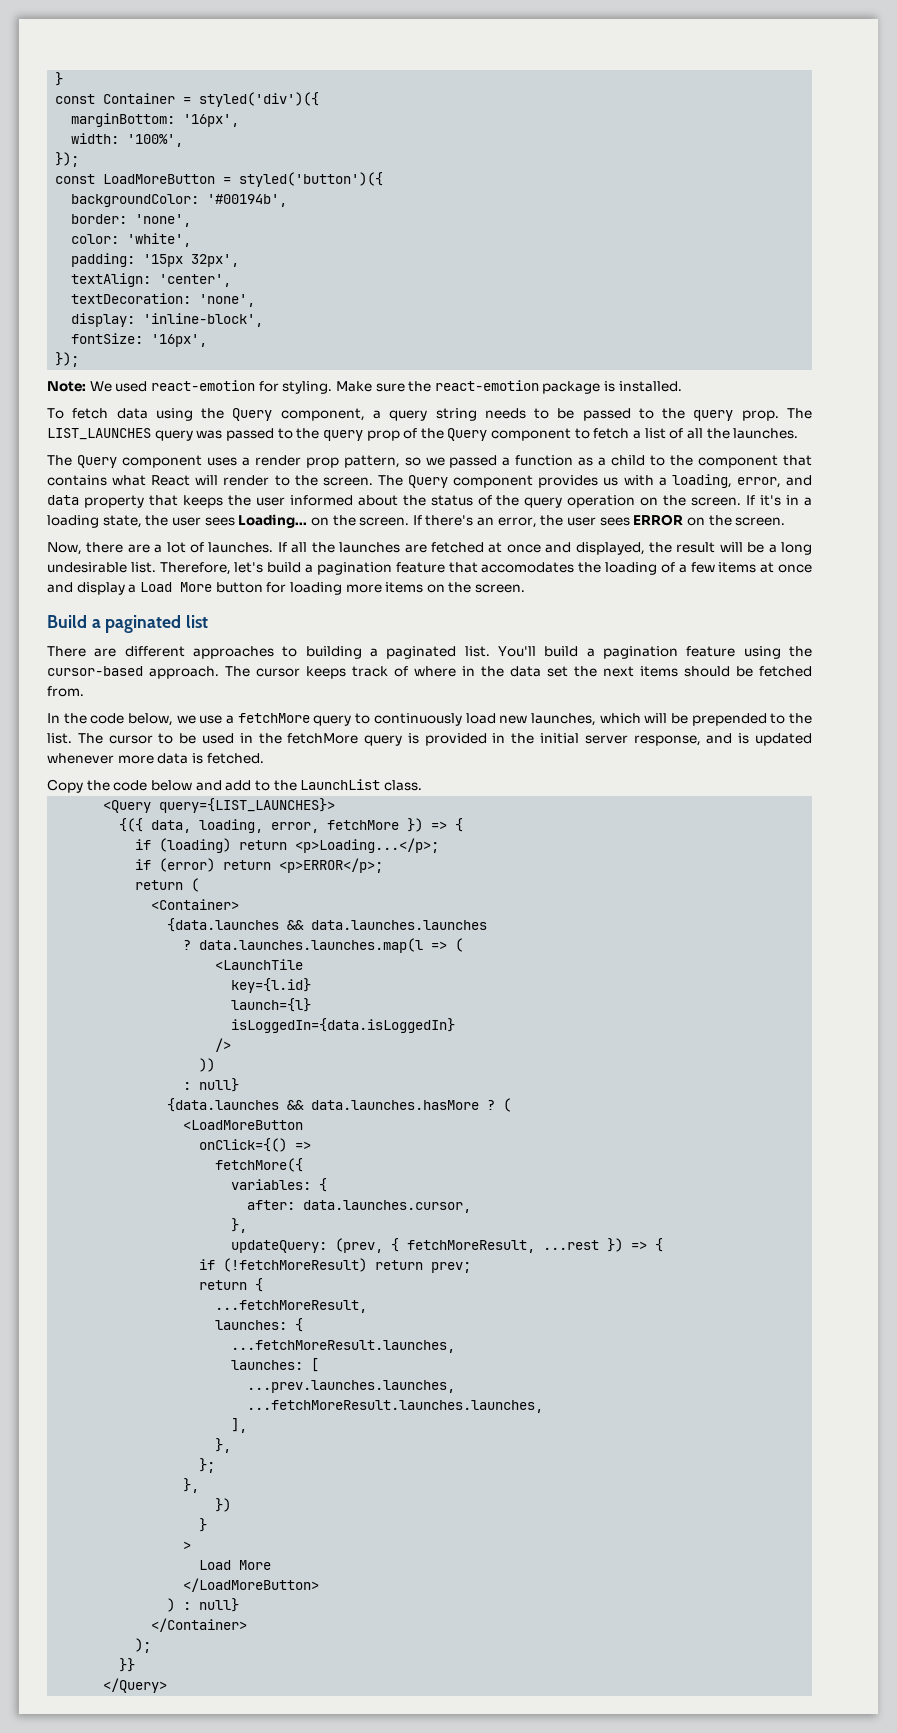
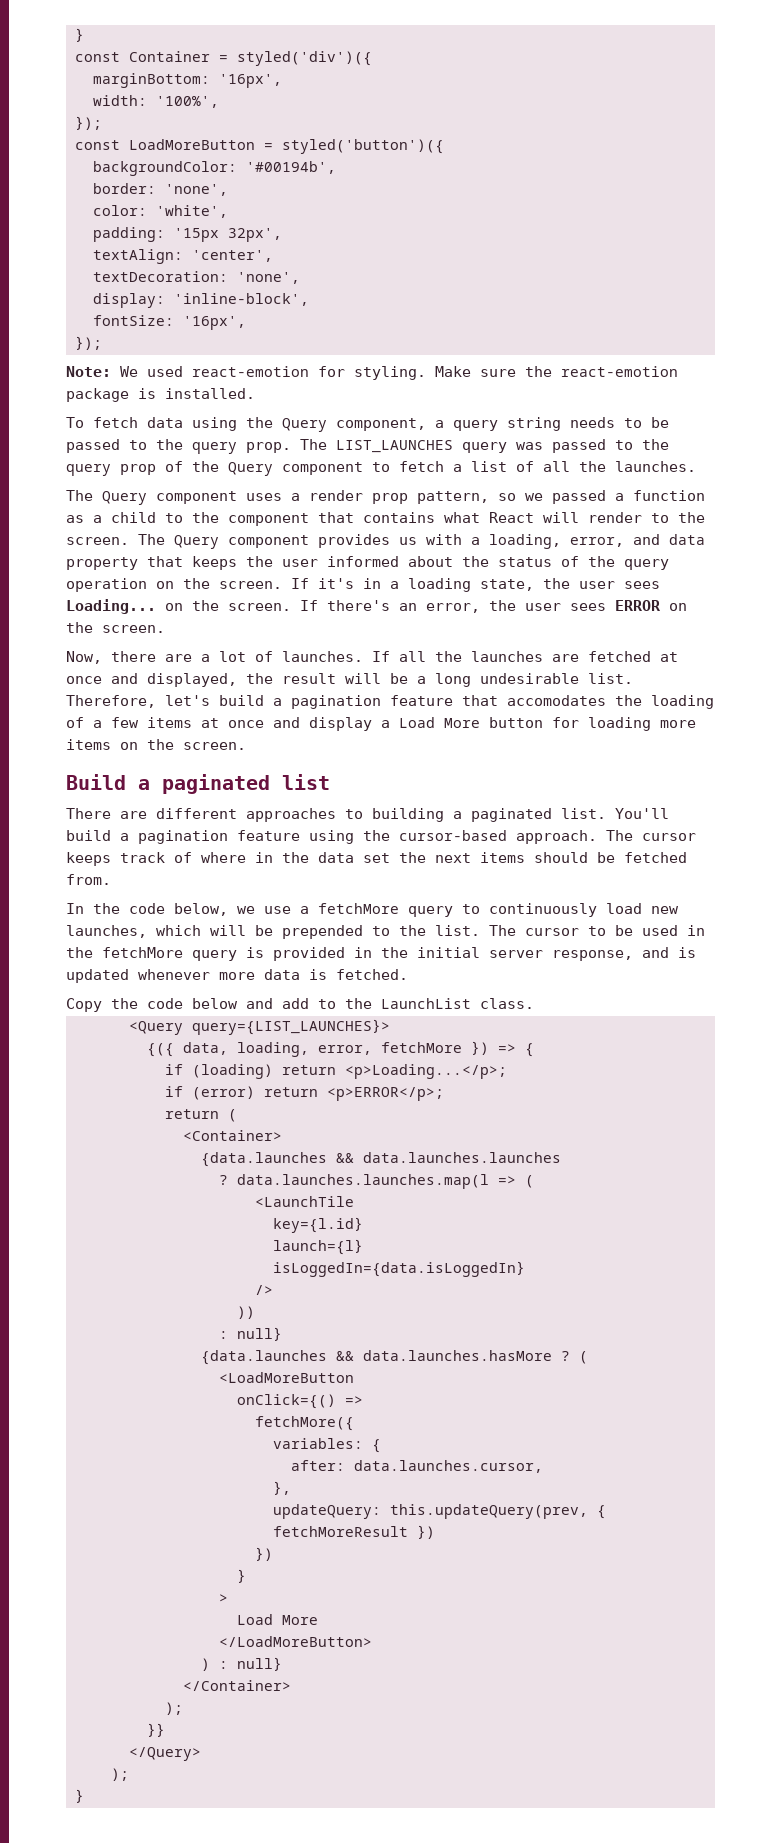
- updateQuery: (prev, { fetchMoreResult, ...rest }) => {
- if (!fetchMoreResult) return prev;
- return {
- ...fetchMoreResult,
- launches: {
- ...fetchMoreResult.launches,
- launches: [
- ...prev.launches.launches,
- ...fetchMoreResult.launches.launches,
- ],
- },
- };
- },
+ updateQuery: this.updateQuery(prev, { fetchMoreResult })
  </Query>
+ );
+ }

